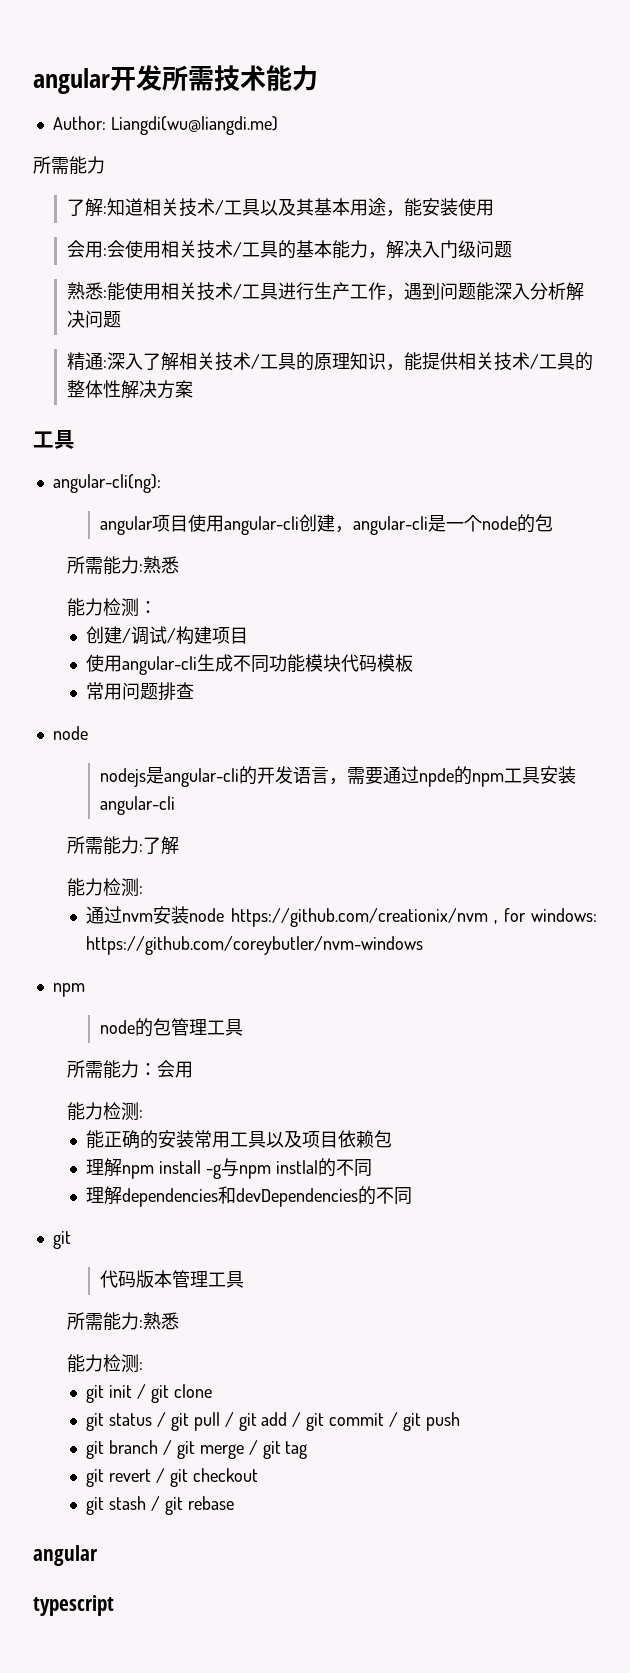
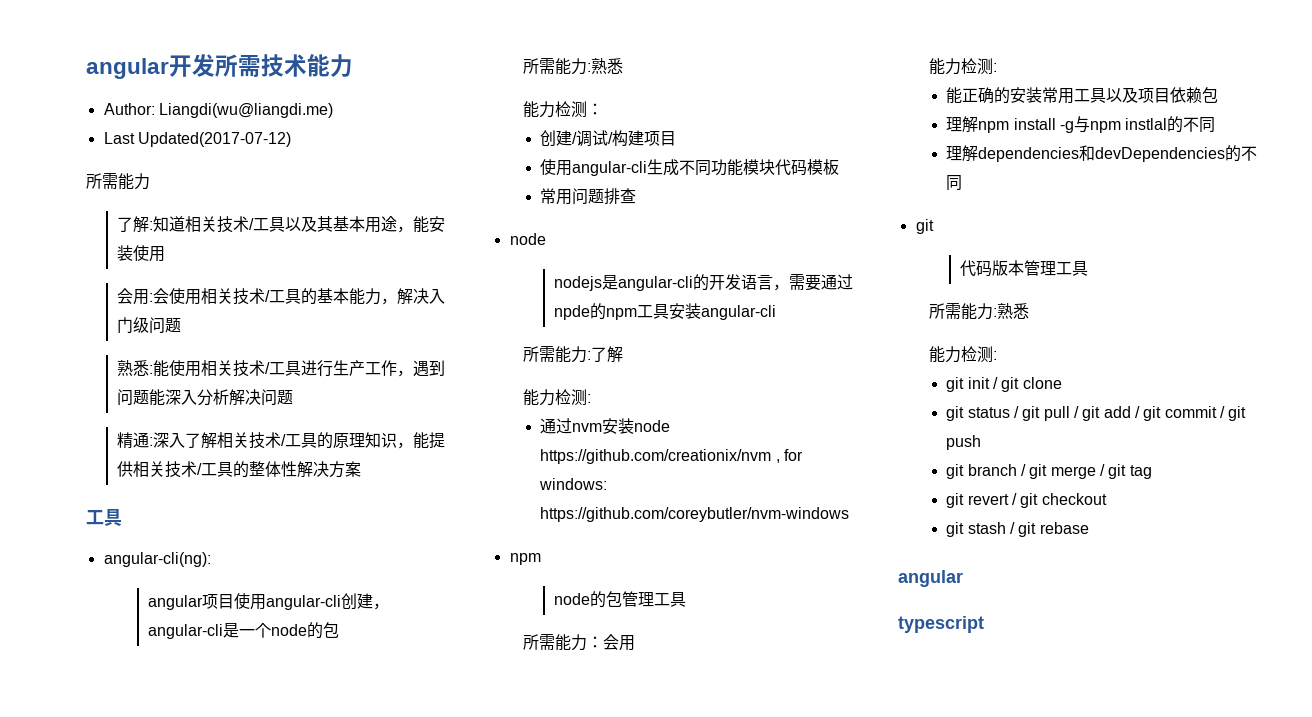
+ Last Updated(2017-07-12)

